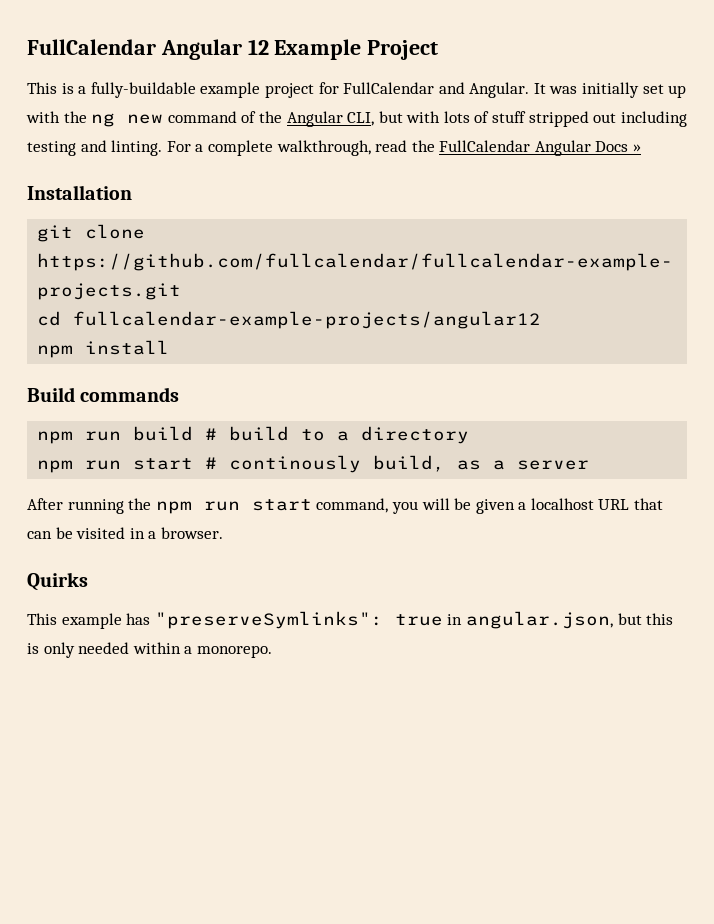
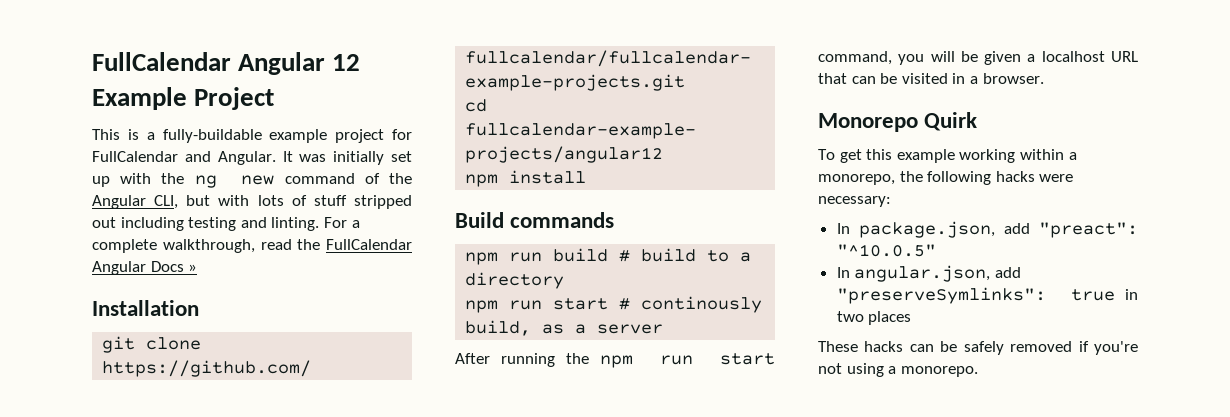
- Quirks
- This example has "preserveSymlinks": true in angular.json, but this is only needed within a monorepo.
+ Monorepo Quirk
+ To get this example working within a monorepo, the following hacks were necessary:
+ In package.json, add "preact": "^10.0.5"
+ In angular.json, add "preserveSymlinks": true in two places
+ These hacks can be safely removed if you're not using a monorepo.

